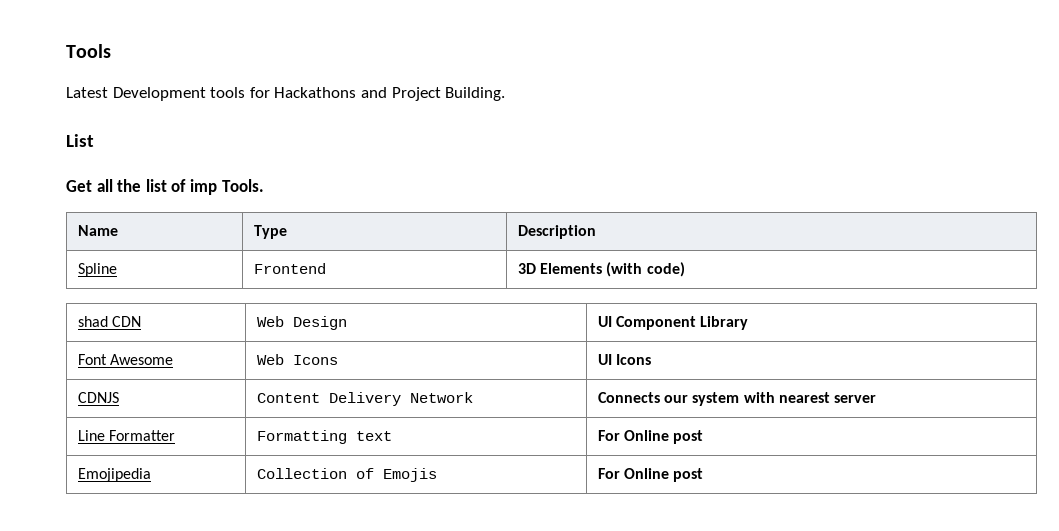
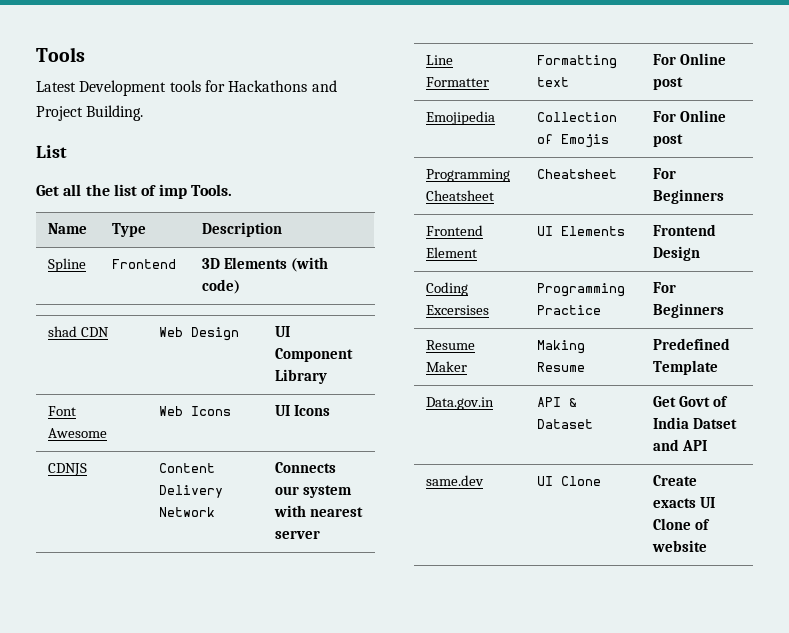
+ Programming Cheatsheet | Cheatsheet | For Beginners
+ Frontend Element | UI Elements | Frontend Design
+ Coding Excersises | Programming Practice | For Beginners
+ Resume Maker | Making Resume | Predefined Template
+ Data.gov.in | API & Dataset | Get Govt of India Datset and API
+ same.dev | UI Clone | Create exacts UI Clone of website

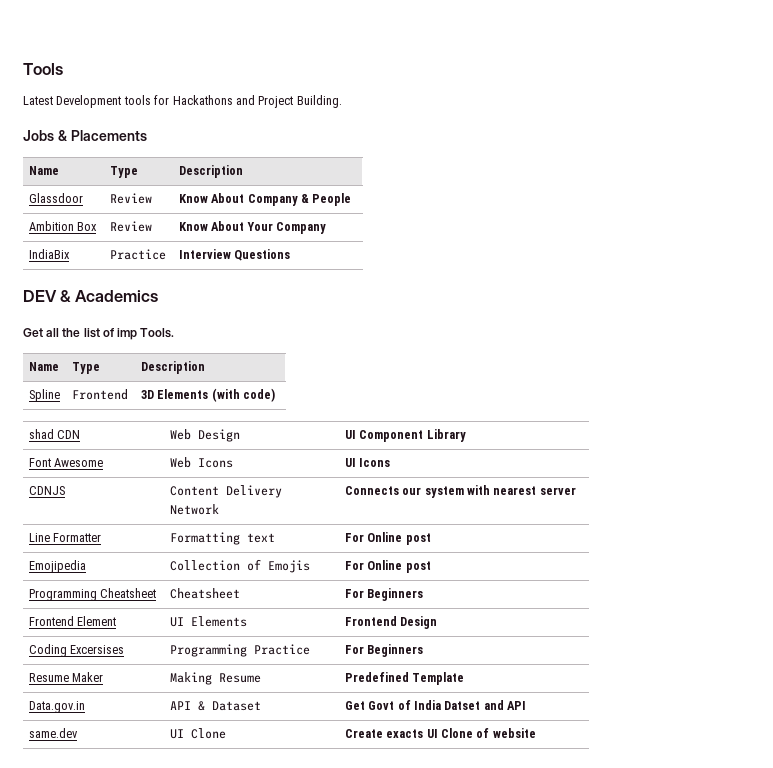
- List
+ Jobs & Placements
+ Name | Type | Description
+ Glassdoor | Review | Know About Company & People
+ Ambition Box | Review | Know About Your Company
+ IndiaBix | Practice | Interview Questions
+ DEV & Academics

